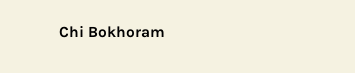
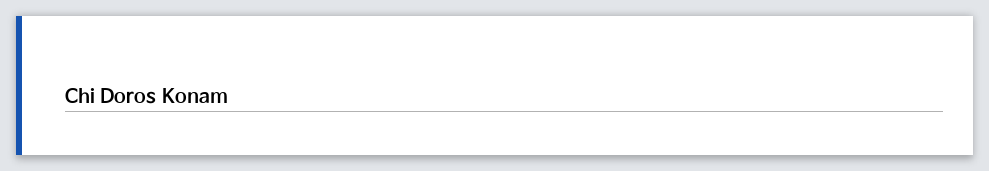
- Chi Bokhoram
+ Chi Doros Konam

